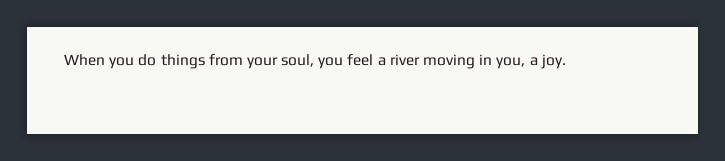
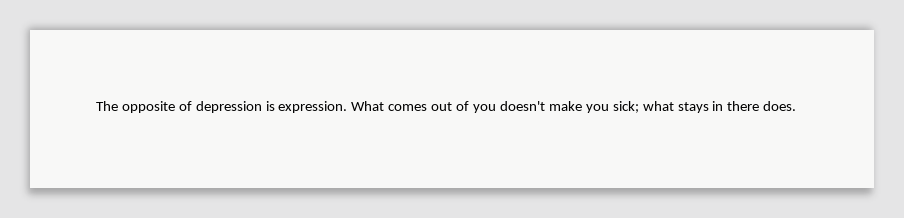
- When you do things from your soul, you feel a river moving in you, a joy.
+ The opposite of depression is expression. What comes out of you doesn't make you sick; what stays in there does.

